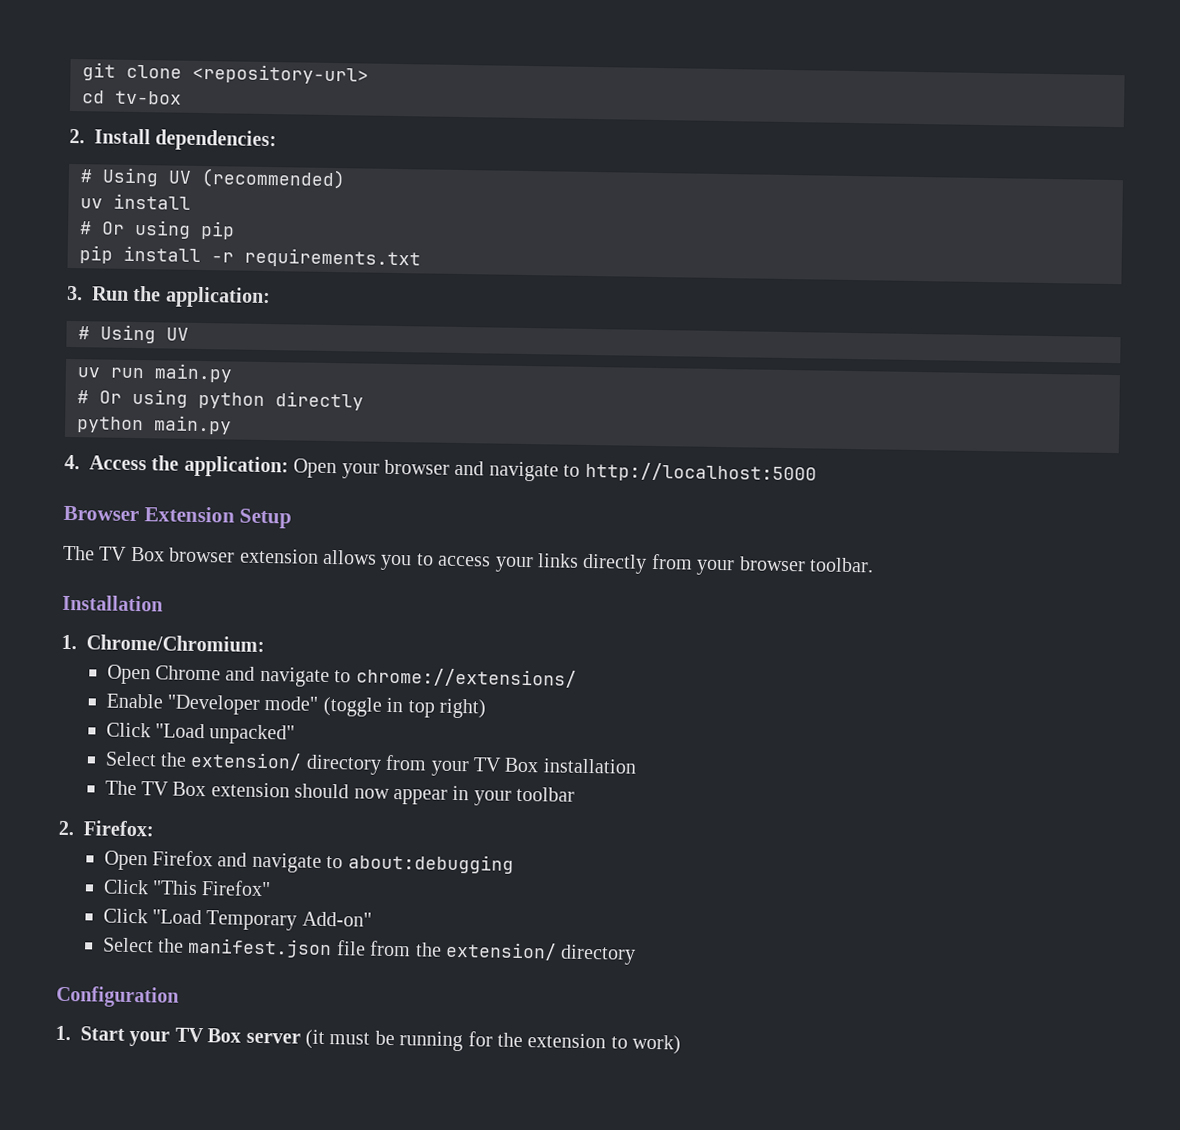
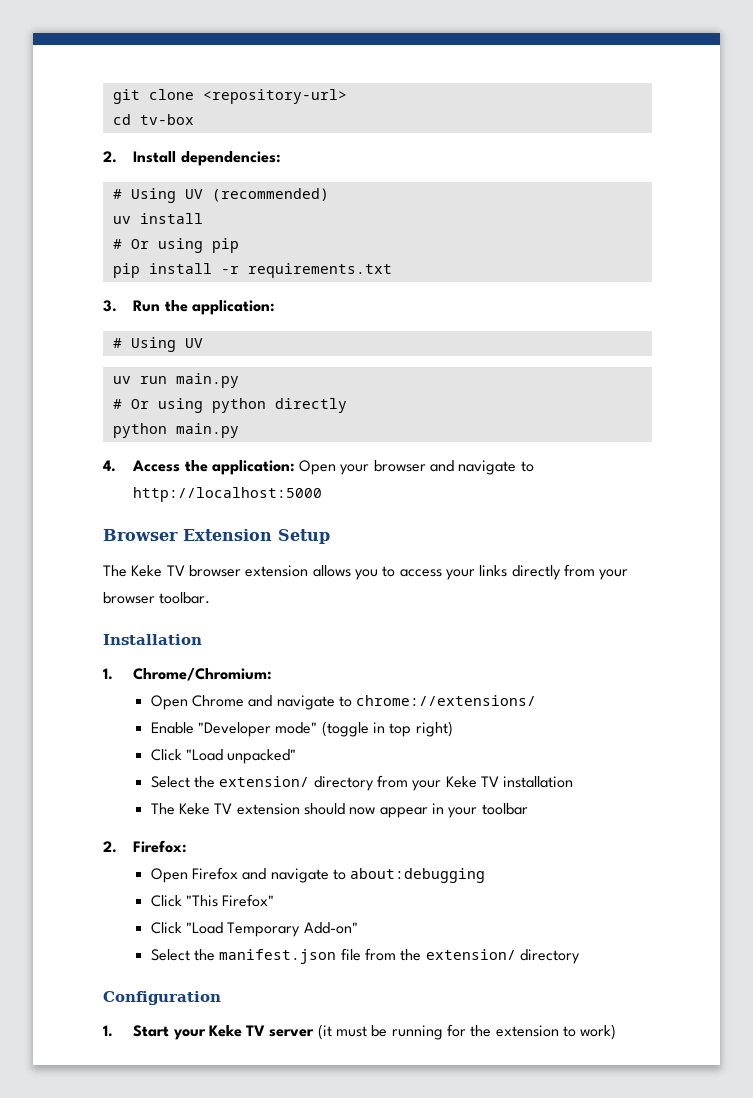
- The TV Box browser extension allows you to access your links directly from your browser toolbar.
+ The Keke TV browser extension allows you to access your links directly from your browser toolbar.
- Select the extension/ directory from your TV Box installation
+ Select the extension/ directory from your Keke TV installation
- The TV Box extension should now appear in your toolbar
+ The Keke TV extension should now appear in your toolbar
- 1. Start your TV Box server (it must be running for the extension to work)
+ 1. Start your Keke TV server (it must be running for the extension to work)

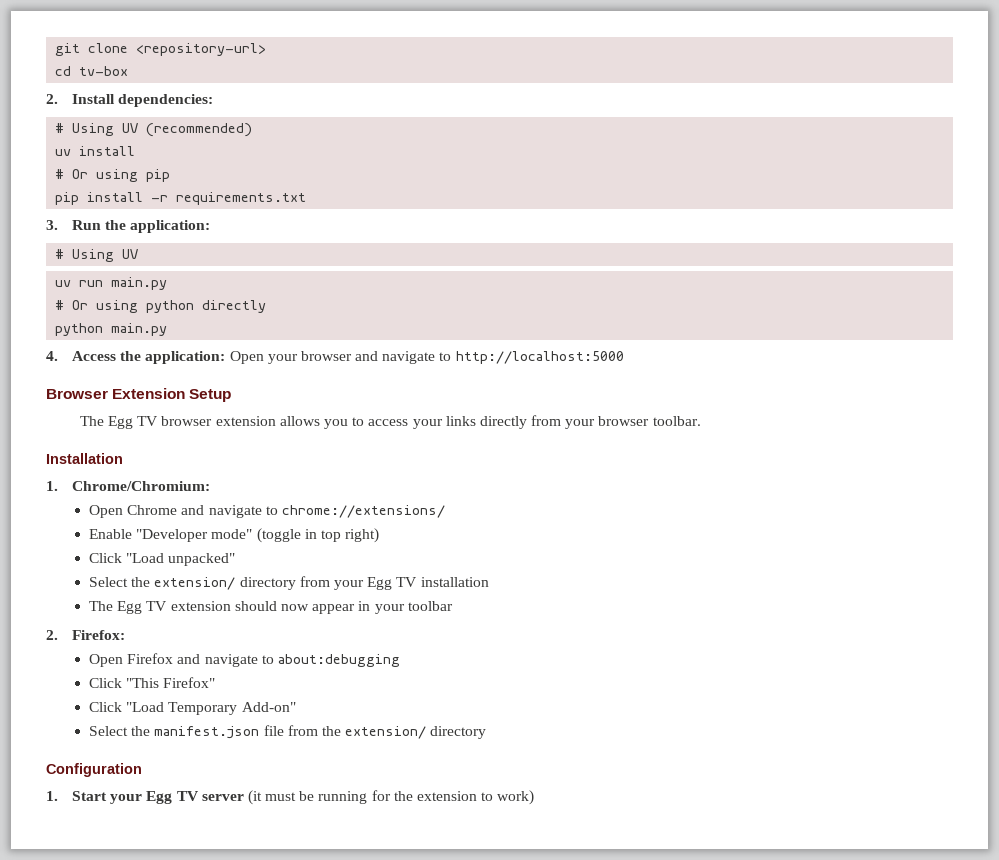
- The Keke TV browser extension allows you to access your links directly from your browser toolbar.
+ The Egg TV browser extension allows you to access your links directly from your browser toolbar.
- Select the extension/ directory from your Keke TV installation
+ Select the extension/ directory from your Egg TV installation
- The Keke TV extension should now appear in your toolbar
+ The Egg TV extension should now appear in your toolbar
- 1. Start your Keke TV server (it must be running for the extension to work)
+ 1. Start your Egg TV server (it must be running for the extension to work)

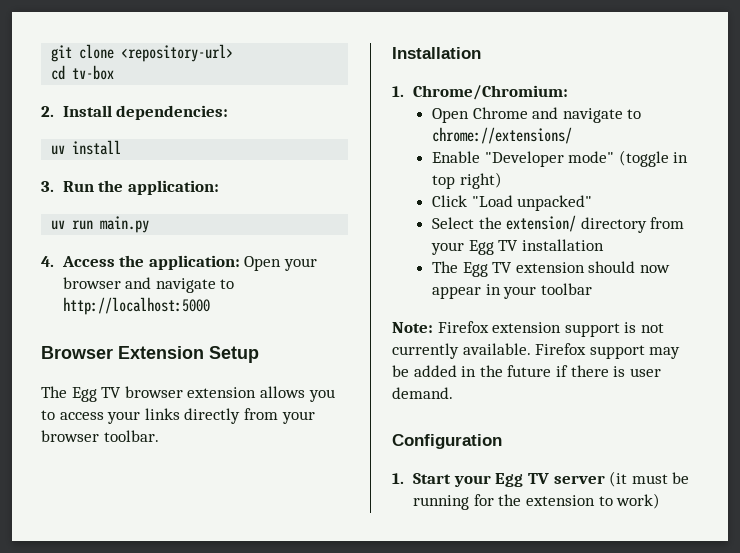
- # Using UV (recommended)
  uv install
- # Or using pip
- pip install -r requirements.txt
  3. Run the application:
- # Using UV
- # Or using python directly
- python main.py
- 2. Firefox:
- Open Firefox and navigate to about:debugging
- Click "This Firefox"
- Click "Load Temporary Add-on"
- Select the manifest.json file from the extension/ directory
+ Note: Firefox extension support is not currently available. Firefox support may be added in the future if there is user demand.

